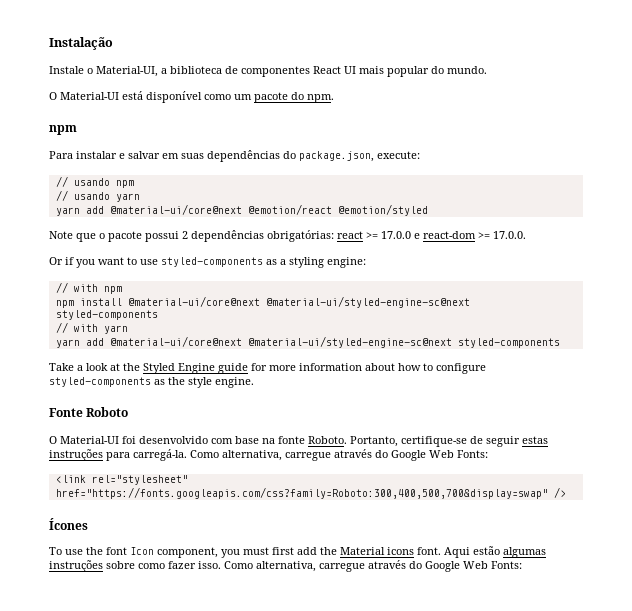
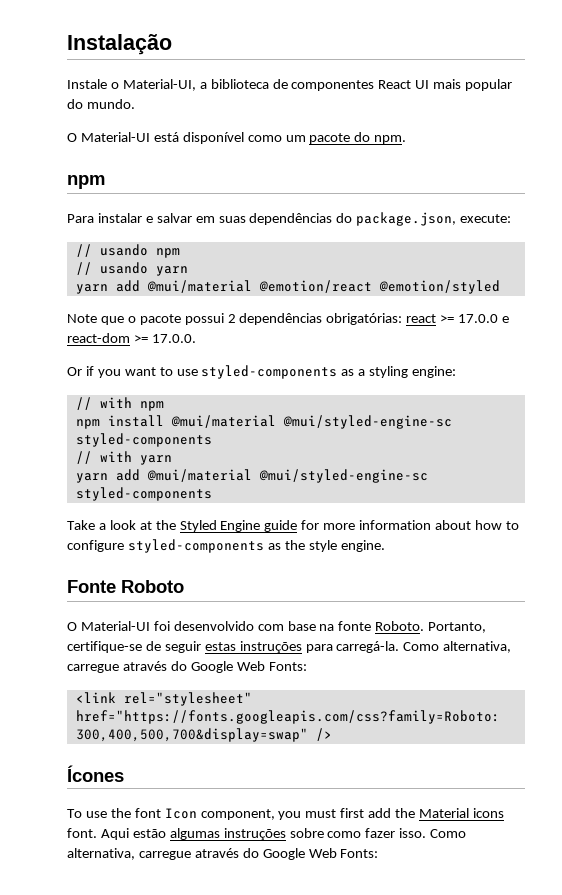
- yarn add @material-ui/core@next @emotion/react @emotion/styled
+ yarn add @mui/material @emotion/react @emotion/styled
- npm install @material-ui/core@next @material-ui/styled-engine-sc@next styled-components
+ npm install @mui/material @mui/styled-engine-sc styled-components
- yarn add @material-ui/core@next @material-ui/styled-engine-sc@next styled-components
+ yarn add @mui/material @mui/styled-engine-sc styled-components

